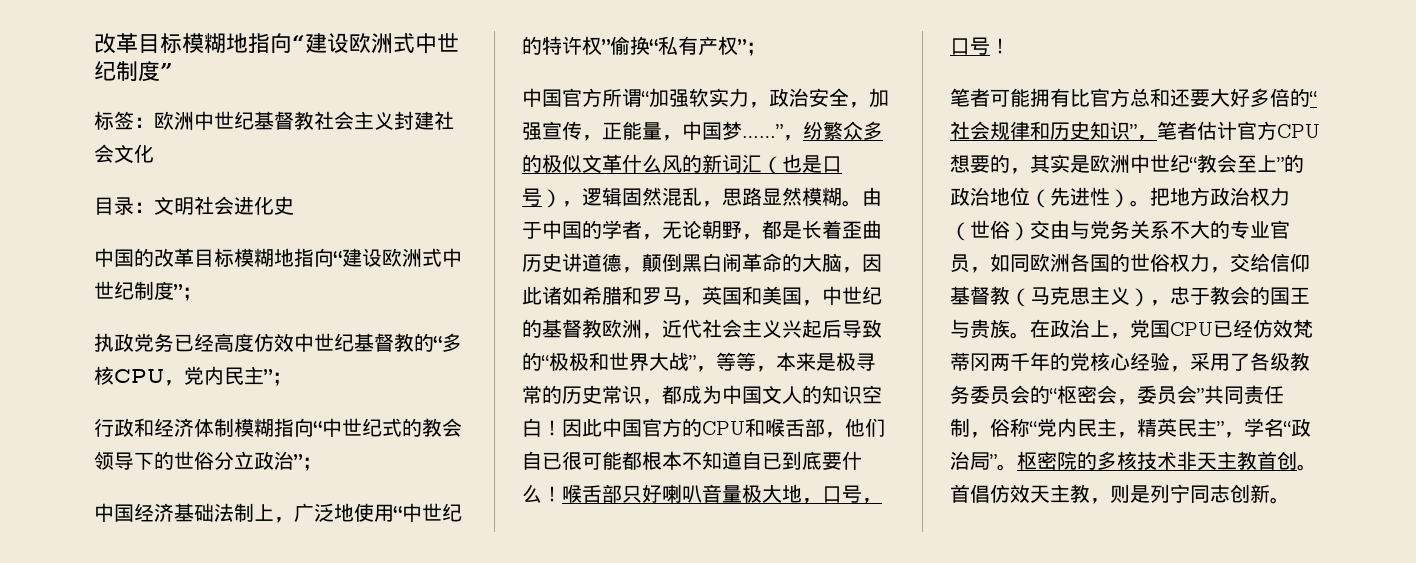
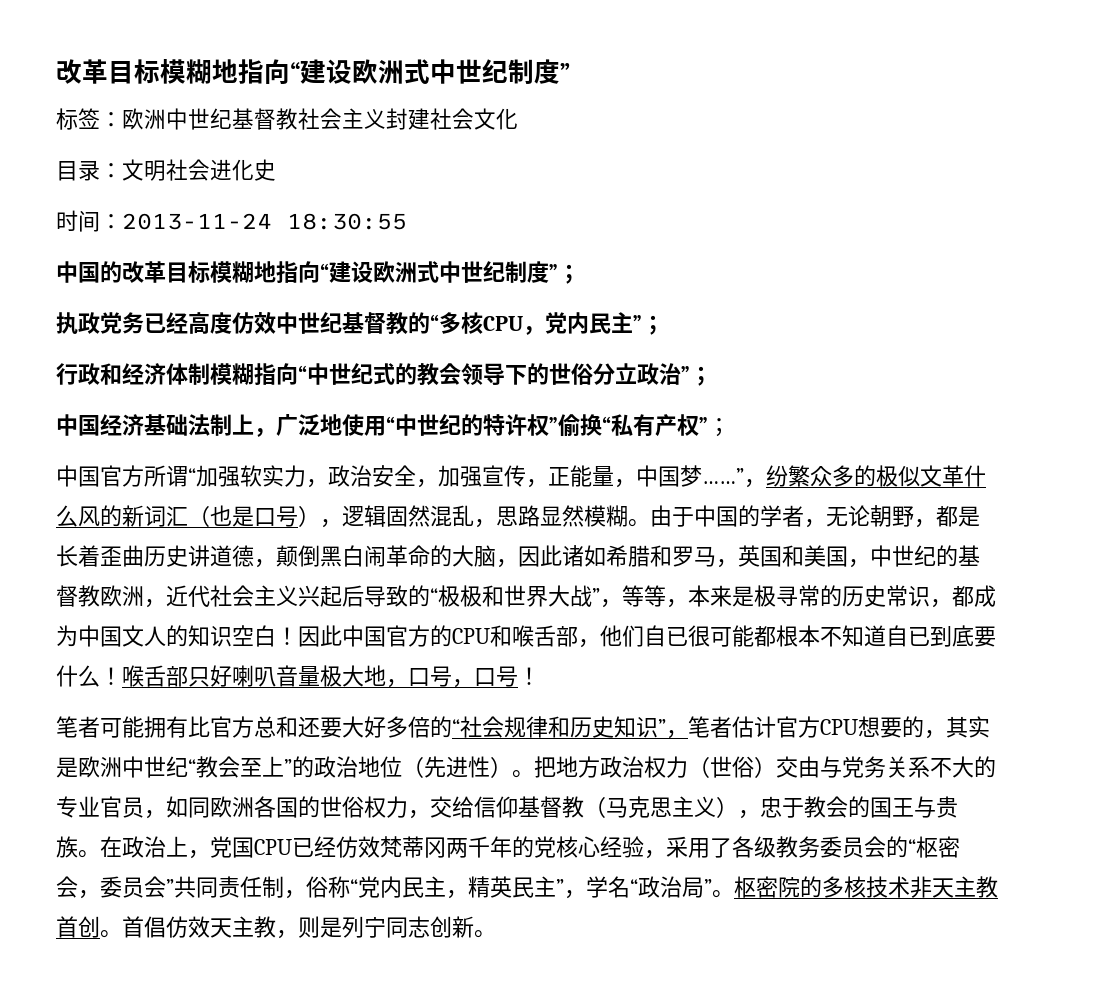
+ 时间：2013-11-24 18:30:55

